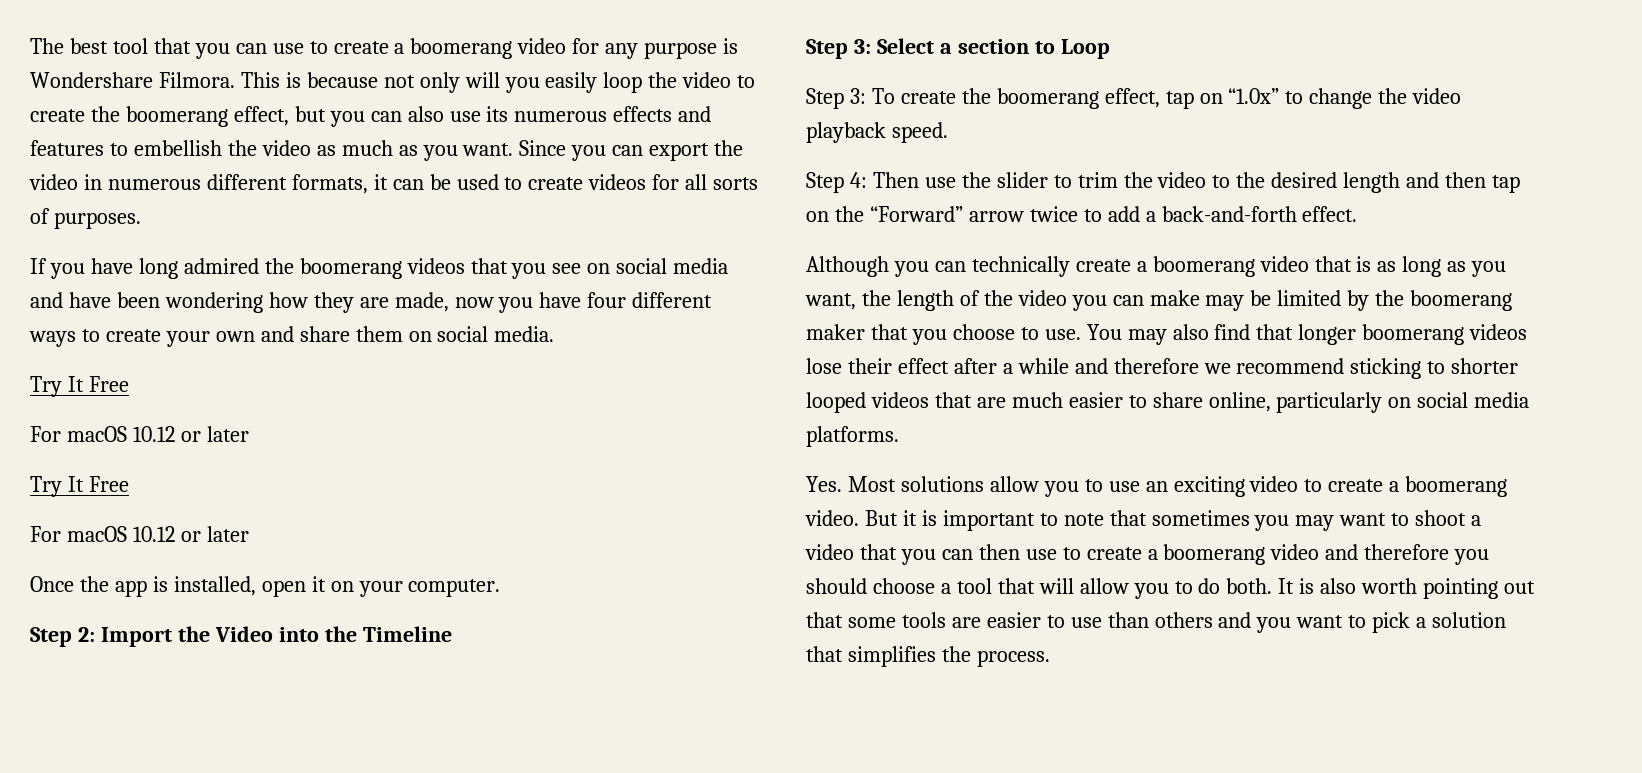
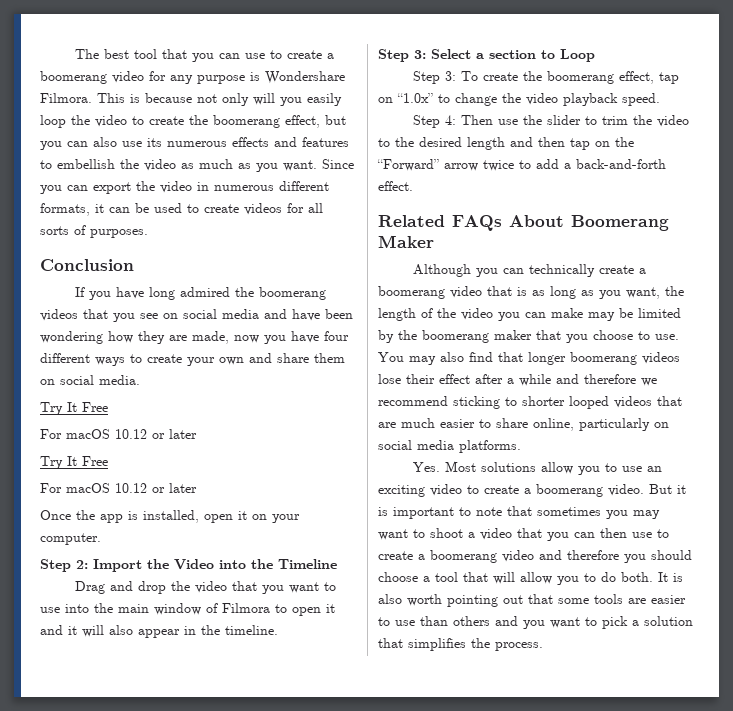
+ Conclusion
+ Drag and drop the video that you want to use into the main window of Filmora to open it and it will also appear in the timeline.
+ Related FAQs About Boomerang Maker

